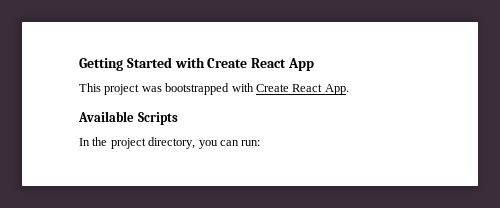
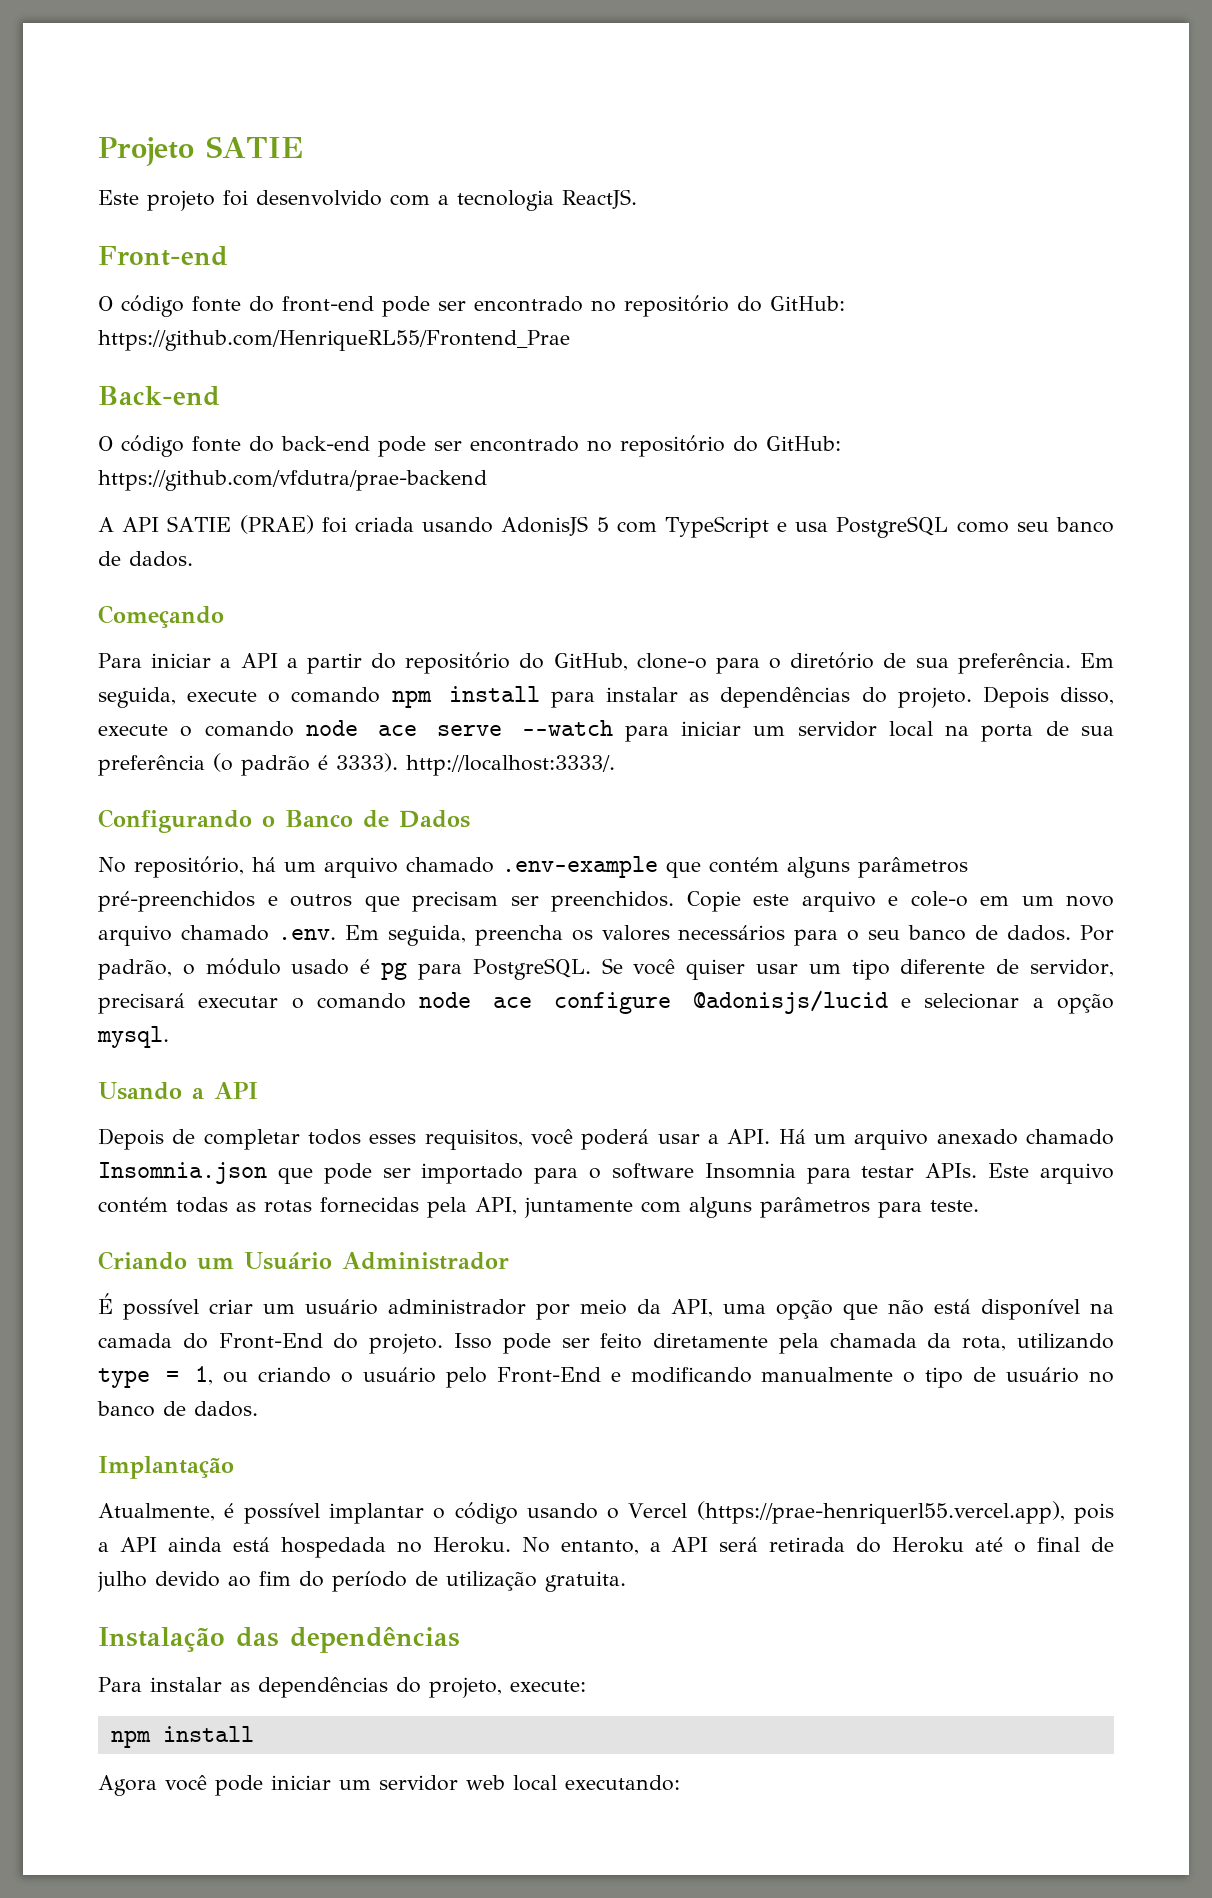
- Getting Started with Create React App
- This project was bootstrapped with Create React App.
- Available Scripts
- In the project directory, you can run:
+ Projeto SATIE
+ Este projeto foi desenvolvido com a tecnologia ReactJS.
+ Front-end
+ O código fonte do front-end pode ser encontrado no repositório do GitHub: https://github.com/HenriqueRL55/Frontend_Prae
+ Back-end
+ O código fonte do back-end pode ser encontrado no repositório do GitHub: https://github.com/vfdutra/prae-backend
+ A API SATIE (PRAE) foi criada usando AdonisJS 5 com TypeScript e usa PostgreSQL como seu banco de dados.
+ Começando
+ Para iniciar a API a partir do repositório do GitHub, clone-o para o diretório de sua preferência. Em seguida, execute o comando npm install para instalar as dependências do projeto. Depois disso, execute o comando node ace serve --watch para iniciar um servidor local na porta de sua preferência (o padrão é 3333). http://localhost:3333/.
+ Configurando o Banco de Dados
+ No repositório, há um arquivo chamado .env-example que contém alguns parâmetros pré-preenchidos e outros que precisam ser preenchidos. Copie este arquivo e cole-o em um novo arquivo chamado .env. Em seguida, preencha os valores necessários para o seu banco de dados. Por padrão, o módulo usado é pg para PostgreSQL. Se você quiser usar um tipo diferente de servidor, precisará executar o comando node ace configure @adonisjs/lucid e selecionar a opção mysql.
+ Usando a API
+ Depois de completar todos esses requisitos, você poderá usar a API. Há um arquivo anexado chamado Insomnia.json que pode ser importado para o software Insomnia para testar APIs. Este arquivo contém todas as rotas fornecidas pela API, juntamente com alguns parâmetros para teste.
+ Criando um Usuário Administrador
+ É possível criar um usuário administrador por meio da API, uma opção que não está disponível na camada do Front-End do projeto. Isso pode ser feito diretamente pela chamada da rota, utilizando type = 1, ou criando o usuário pelo Front-End e modificando manualmente o tipo de usuário no banco de dados.
+ Implantação
+ Atualmente, é possível implantar o código usando o Vercel (https://prae-henriquerl55.vercel.app), pois a API ainda está hospedada no Heroku. No entanto, a API será retirada do Heroku até o final de julho devido ao fim do período de utilização gratuita.
+ Instalação das dependências
+ Para instalar as dependências do projeto, execute:
+ npm install
+ Agora você pode iniciar um servidor web local executando:

